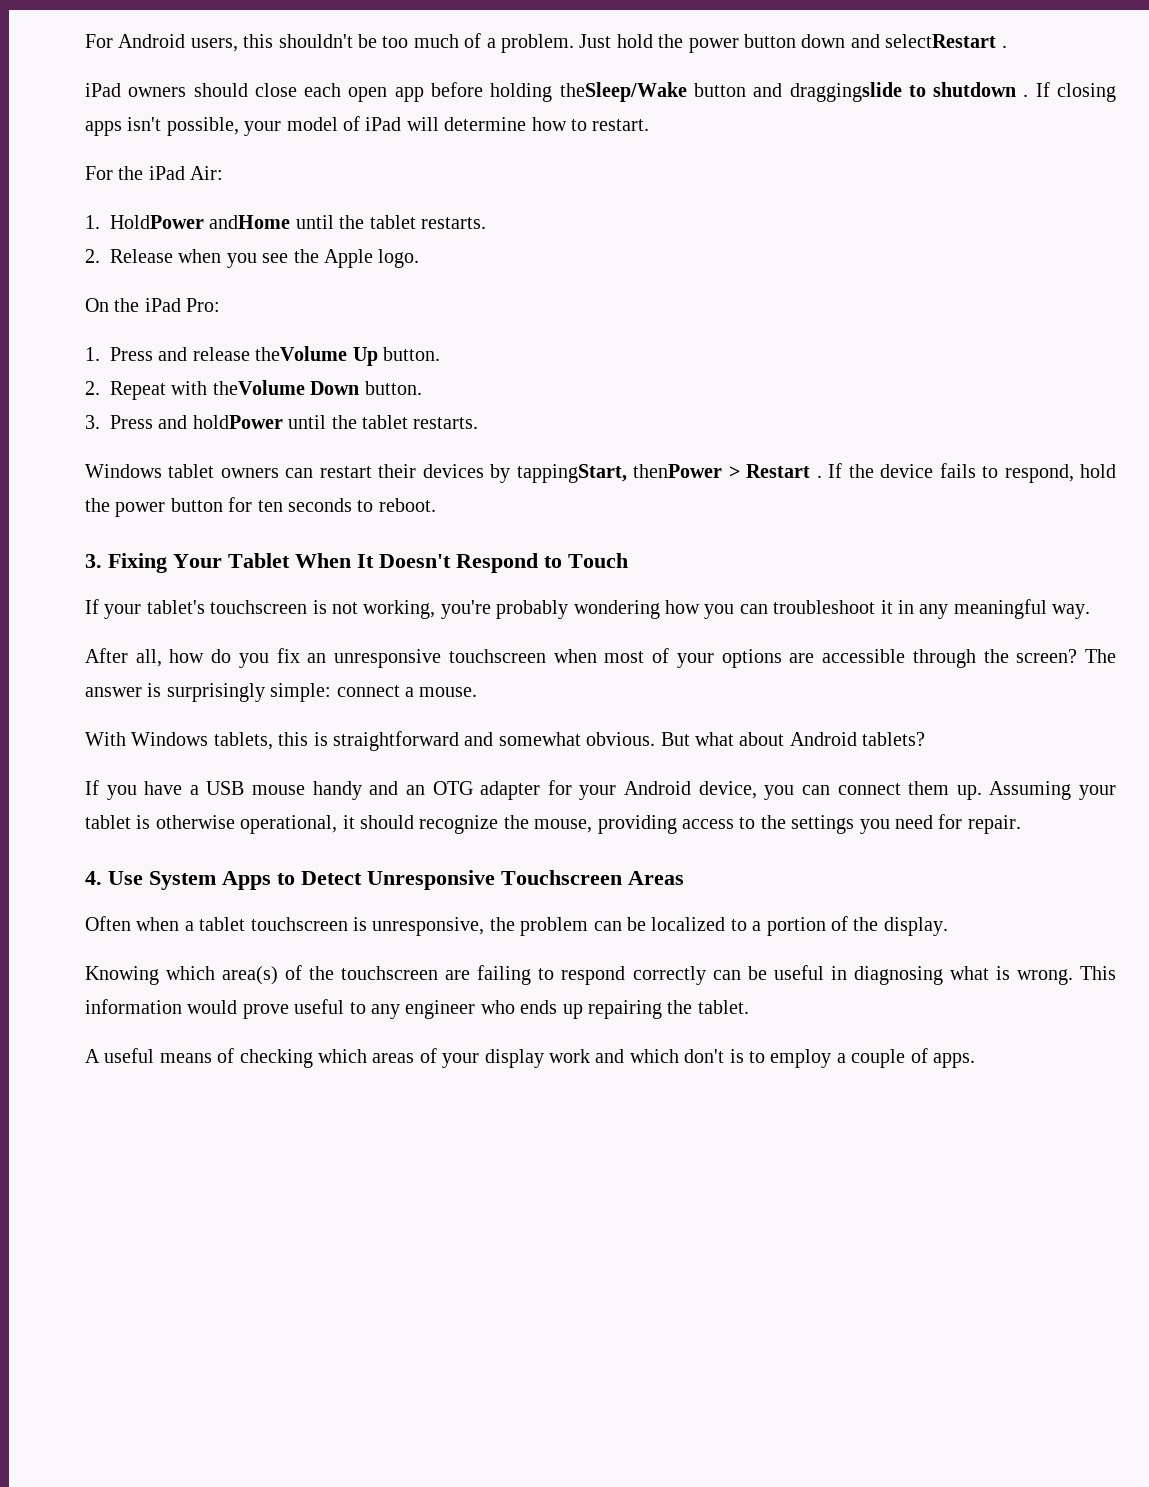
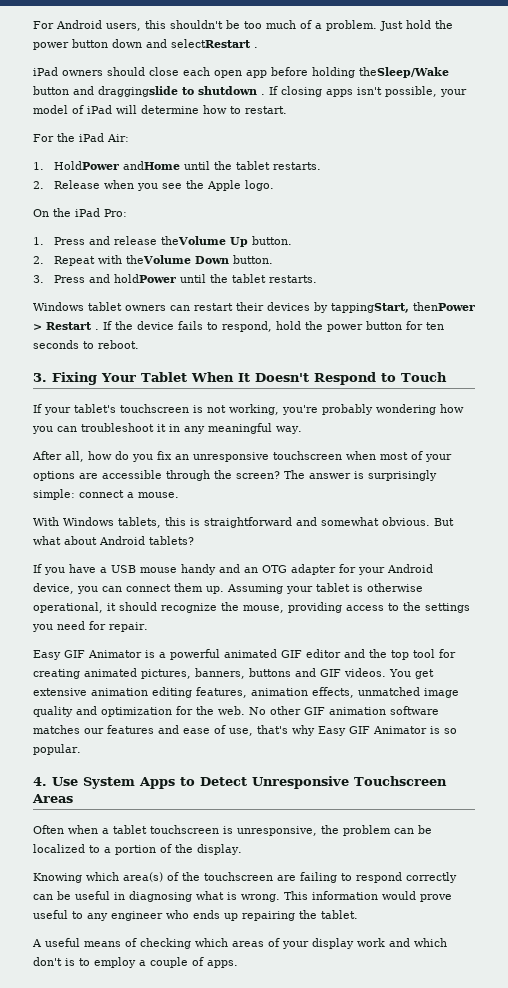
+ Easy GIF Animator is a powerful animated GIF editor and the top tool for creating animated pictures, banners, buttons and GIF videos. You get extensive animation editing features, animation effects, unmatched image quality and optimization for the web. No other GIF animation software matches our features and ease of use, that's why Easy GIF Animator is so popular.

